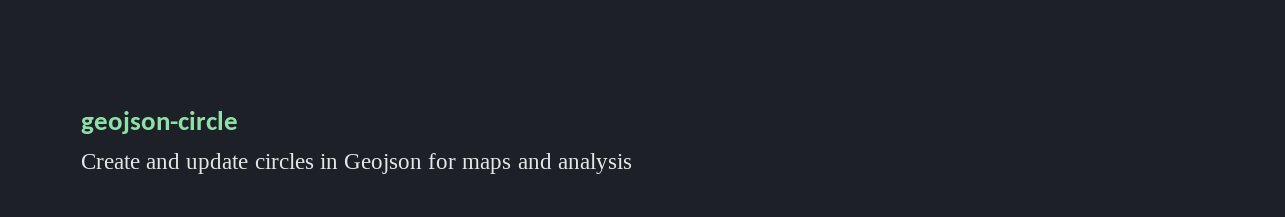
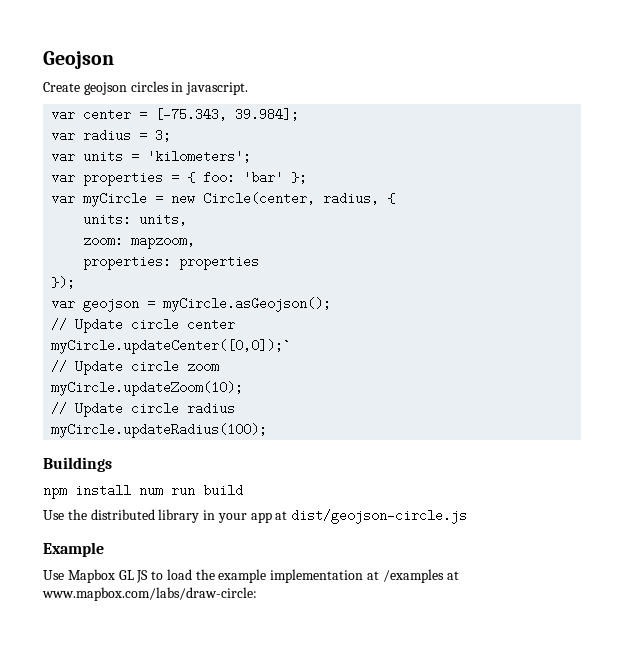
- geojson-circle
+ Geojson
- Create and update circles in Geojson for maps and analysis
+ Create geojson circles in javascript.
+ var center = [-75.343, 39.984];
+ var radius = 3;
+ var units = 'kilometers';
+ var properties = { foo: 'bar' };
+ var myCircle = new Circle(center, radius, {
+ units: units,
+ zoom: mapzoom,
+ properties: properties
+ });
+ var geojson = myCircle.asGeojson();
+ // Update circle center
+ myCircle.updateCenter([0,0]);`
+ // Update circle zoom
+ myCircle.updateZoom(10);
+ // Update circle radius
+ myCircle.updateRadius(100);
+ Buildings
+ npm install num run build
+ Use the distributed library in your app at dist/geojson-circle.js
+ Example
+ Use Mapbox GL JS to load the example implementation at /examples at www.mapbox.com/labs/draw-circle:

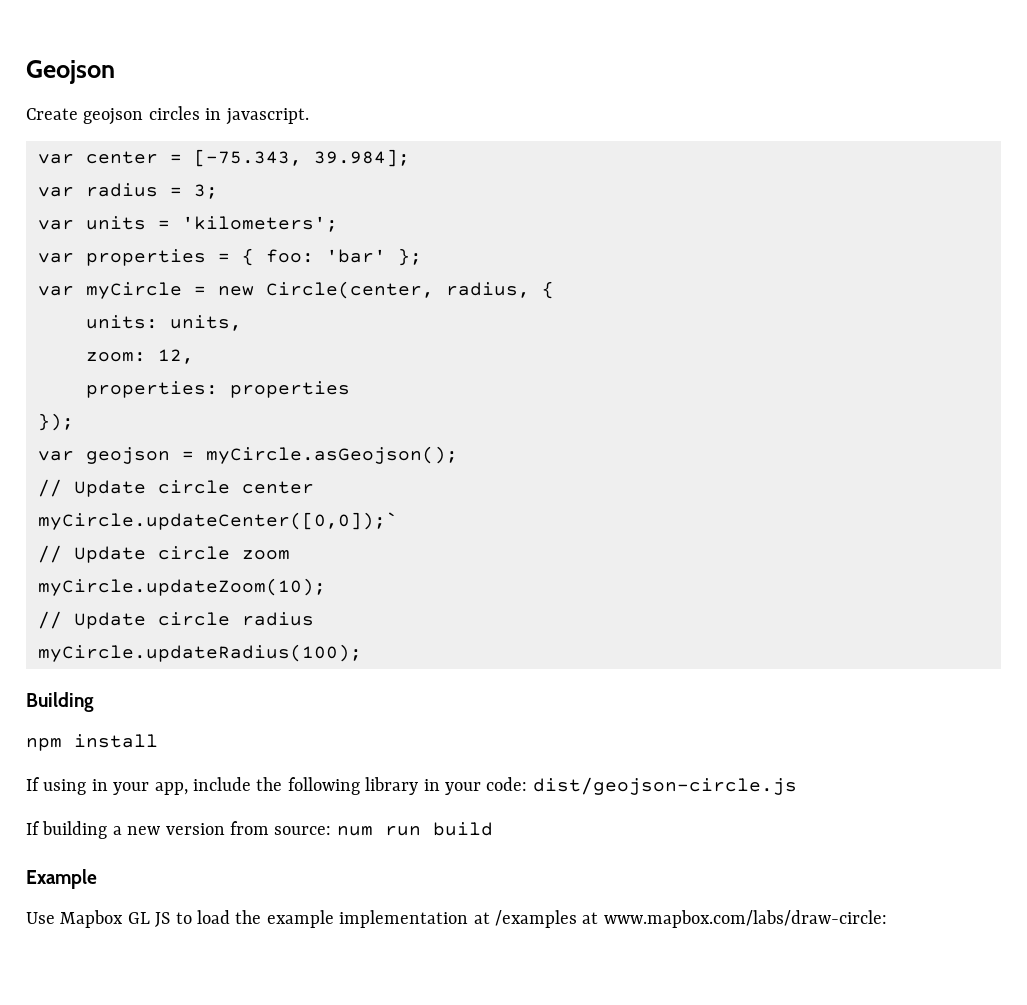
- zoom: mapzoom,
+ zoom: 12,
- Buildings
+ Building
- npm install num run build
- Use the distributed library in your app at dist/geojson-circle.js
+ npm install
+ If using in your app, include the following library in your code: dist/geojson-circle.js
+ If building a new version from source: num run build

